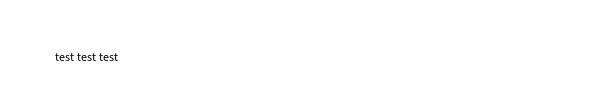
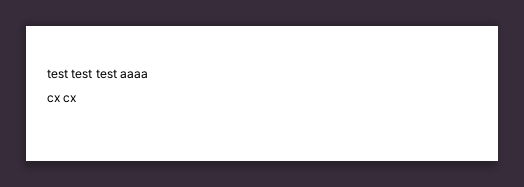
- test test test
+ test test test aaaa
+ cx cx

